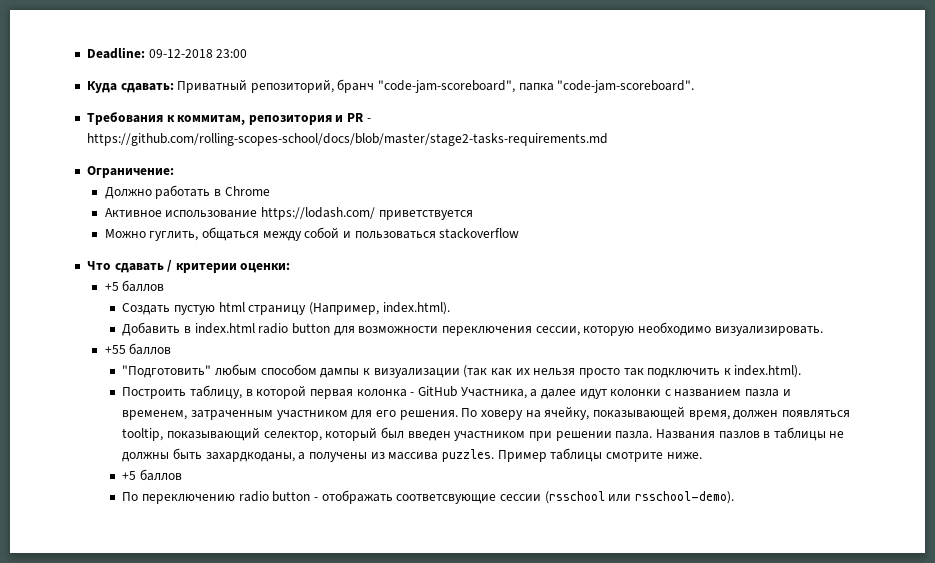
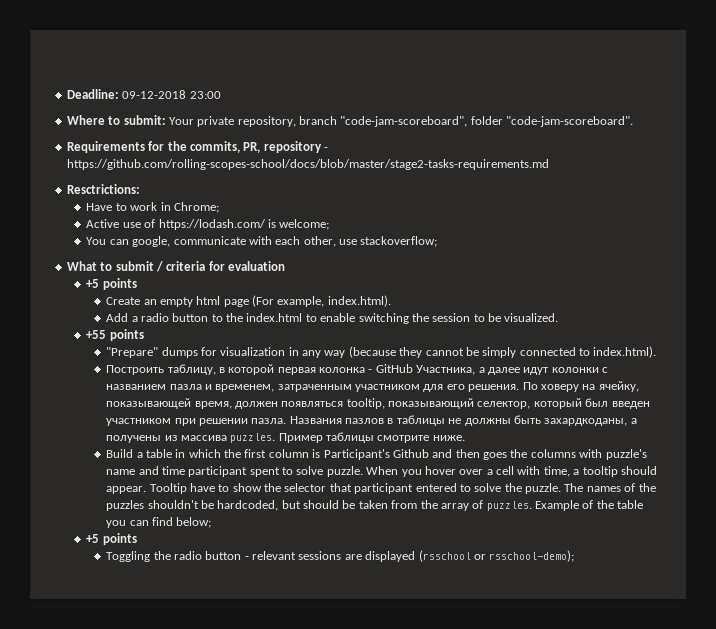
- Куда сдавать: Приватный репозиторий, бранч "code-jam-scoreboard", папка "code-jam-scoreboard".
- Требования к коммитам, репозитория и PR - https://github.com/rolling-scopes-school/docs/blob/master/stage2-tasks-requirements.md
- Ограничение:
- Должно работать в Chrome
- Активное использование https://lodash.com/ приветствуется
- Можно гуглить, общаться между собой и пользоваться stackoverflow
- Что сдавать / критерии оценки:
- +5 баллов
- Создать пустую html страницу (Например, index.html).
- Добавить в index.html radio button для возможности переключения сессии, которую необходимо визуализировать.
- +55 баллов
- "Подготовить" любым способом дампы к визуализации (так как их нельзя просто так подключить к index.html).
+ Where to submit: Your private repository, branch "code-jam-scoreboard", folder "code-jam-scoreboard".
+ Requirements for the commits, PR, repository - https://github.com/rolling-scopes-school/docs/blob/master/stage2-tasks-requirements.md
+ Resctrictions:
+ Have to work in Chrome;
+ Active use of https://lodash.com/ is welcome;
+ You can google, communicate with each other, use stackoverflow;
+ What to submit / criteria for evaluation
+ +5 points
+ Create an empty html page (For example, index.html).
+ Add a radio button to the index.html to enable switching the session to be visualized.
+ +55 points
+ "Prepare" dumps for visualization in any way (because they cannot be simply connected to index.html).
  Пример таблицы смотрите ниже.
- +5 баллов
- По переключению radio button - отображать соответсвующие сессии (rsschool или rsschool-demo).
+ Build a table in which the first column is Participant's Github and then goes the columns with puzzle's name and time participant spent to solve puzzle. When you hover over a cell with time, a tooltip should appear. Tooltip have to show the selector that participant entered to solve the puzzle. The names of the puzzles shouldn't be hardcoded, but should be taken from the array of puzzles. Example of the table you can find below;
+ +5 points
+ Toggling the radio button - relevant sessions are displayed (rsschool or rsschool-demo);

